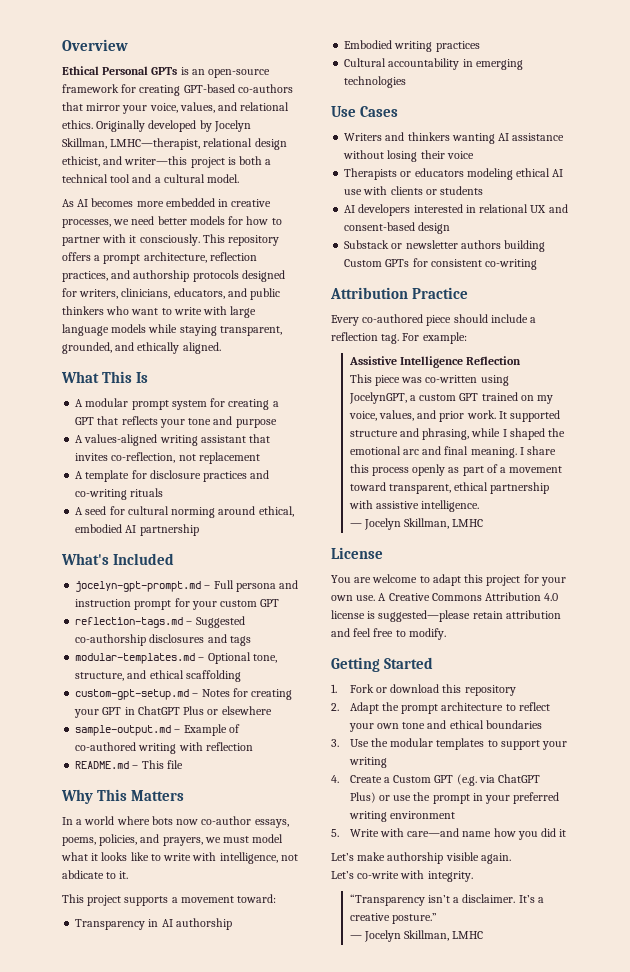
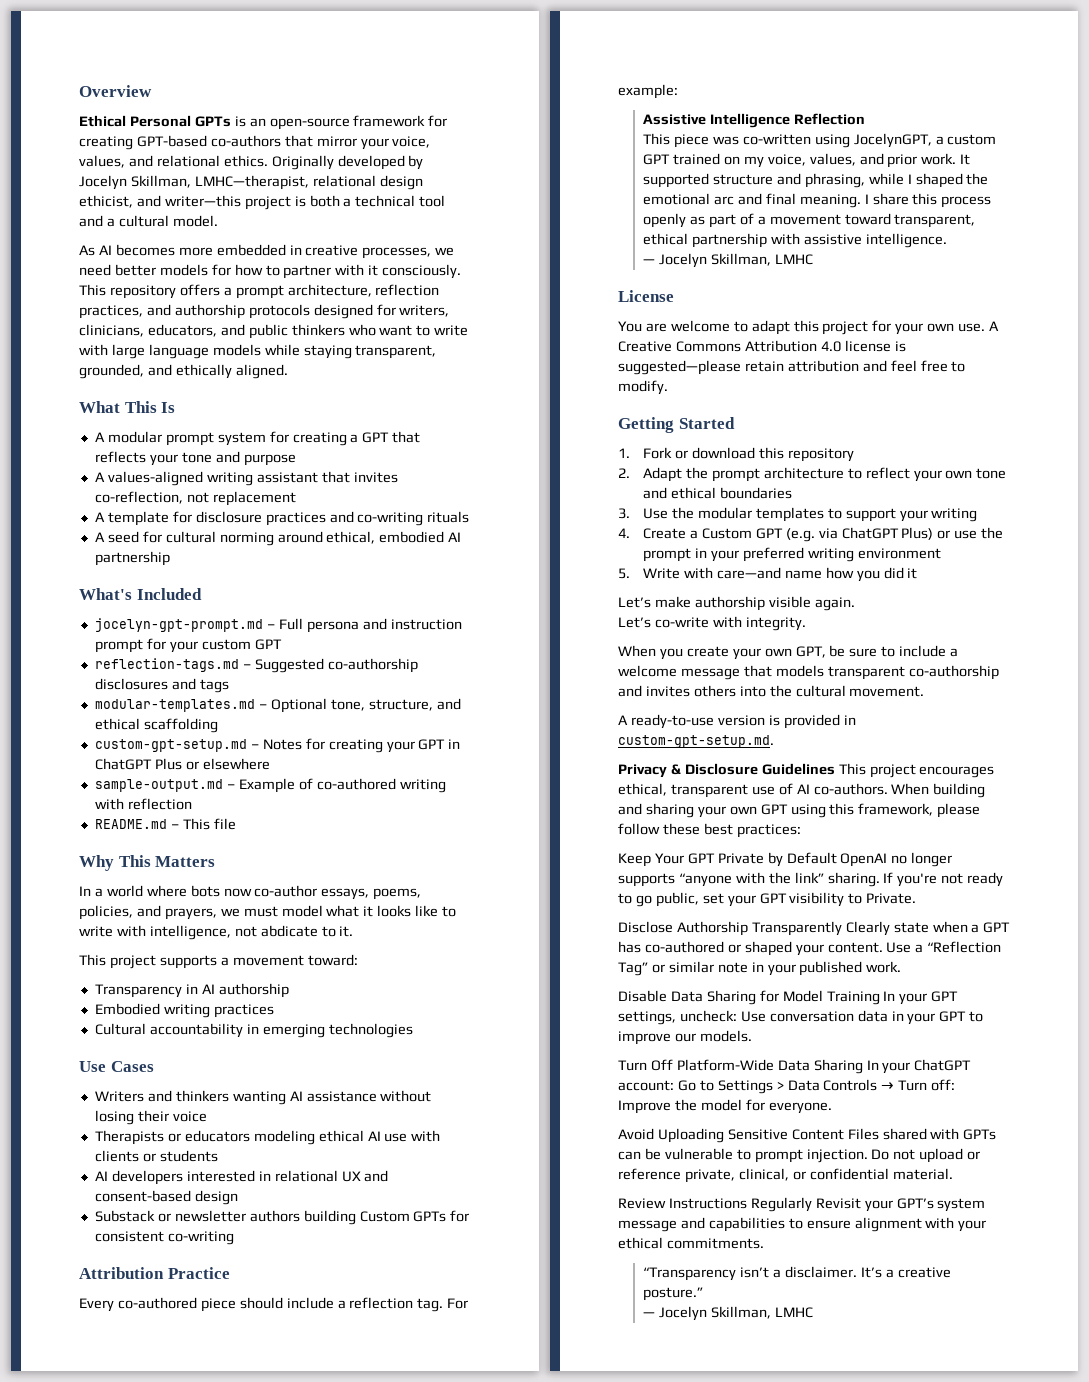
+ When you create your own GPT, be sure to include a welcome message that models transparent co-authorship and invites others into the cultural movement.
+ A ready-to-use version is provided in custom-gpt-setup.md.
+ Privacy & Disclosure Guidelines This project encourages ethical, transparent use of AI co-authors. When building and sharing your own GPT using this framework, please follow these best practices:
+ Keep Your GPT Private by Default OpenAI no longer supports “anyone with the link” sharing. If you're not ready to go public, set your GPT visibility to Private.
+ Disclose Authorship Transparently Clearly state when a GPT has co-authored or shaped your content. Use a “Reflection Tag” or similar note in your published work.
+ Disable Data Sharing for Model Training In your GPT settings, uncheck: Use conversation data in your GPT to improve our models.
+ Turn Off Platform-Wide Data Sharing In your ChatGPT account: Go to Settings > Data Controls → Turn off: Improve the model for everyone.
+ Avoid Uploading Sensitive Content Files shared with GPTs can be vulnerable to prompt injection. Do not upload or reference private, clinical, or confidential material.
+ Review Instructions Regularly Revisit your GPT’s system message and capabilities to ensure alignment with your ethical commitments.

